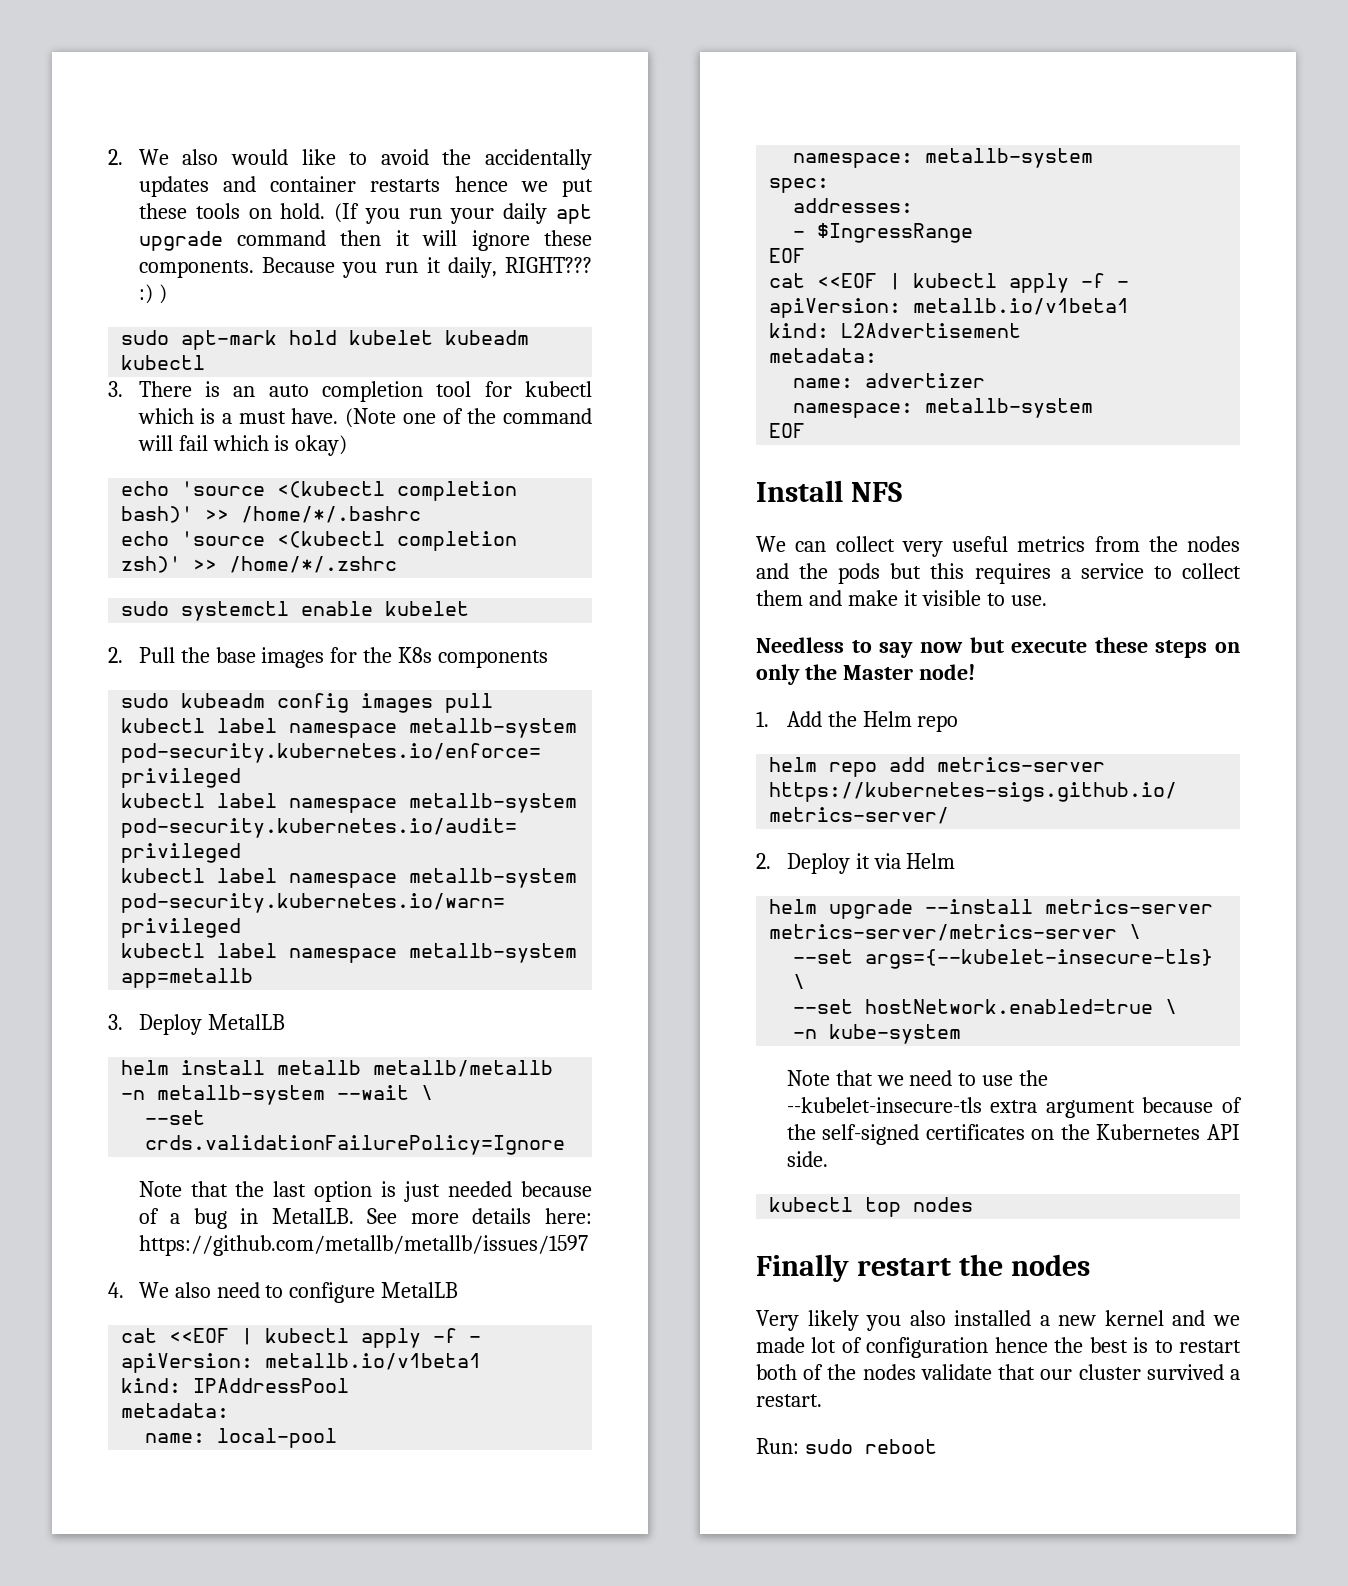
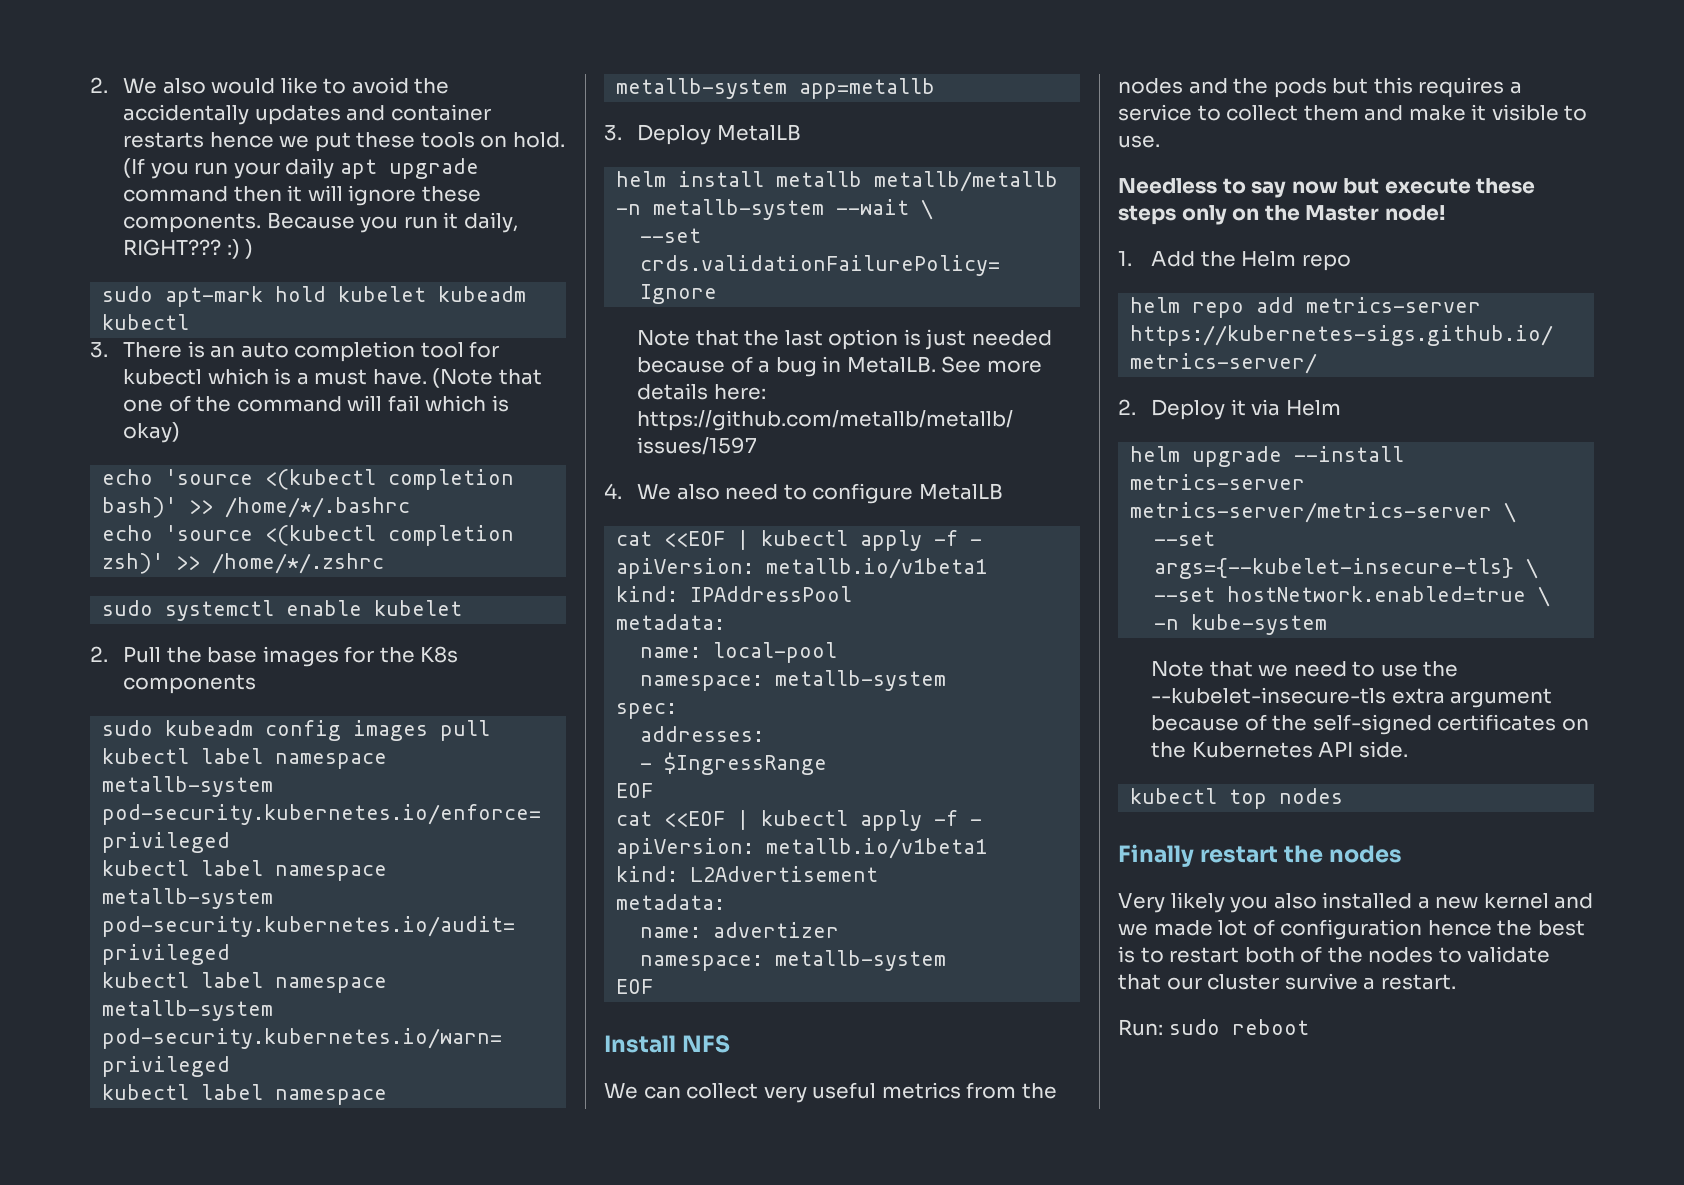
- (Note one of the command will fail which is okay)
+ (Note that one of the command will fail which is okay)
- Needless to say now but execute these steps on only the Master node!
+ Needless to say now but execute these steps only on the Master node!
- Very likely you also installed a new kernel and we made lot of configuration hence the best is to restart both of the nodes validate that our cluster survived a restart.
+ Very likely you also installed a new kernel and we made lot of configuration hence the best is to restart both of the nodes to validate that our cluster survive a restart.

